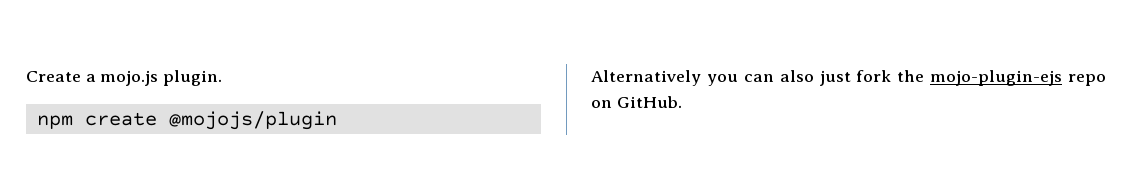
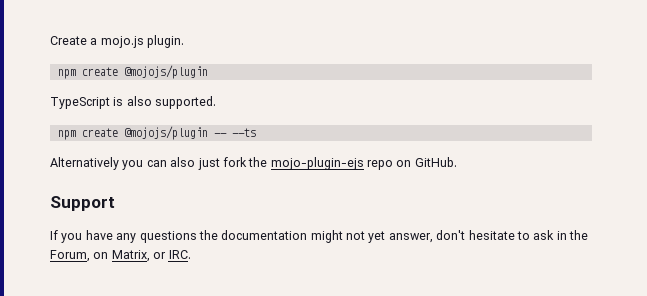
+ TypeScript is also supported.
+ npm create @mojojs/plugin -- --ts
+ Support
+ If you have any questions the documentation might not yet answer, don't hesitate to ask in the Forum, on Matrix, or IRC.

